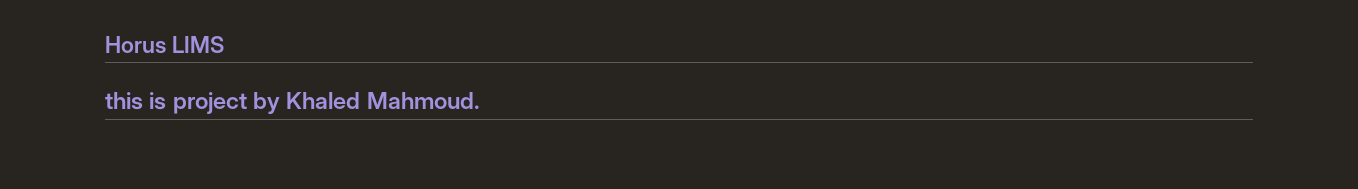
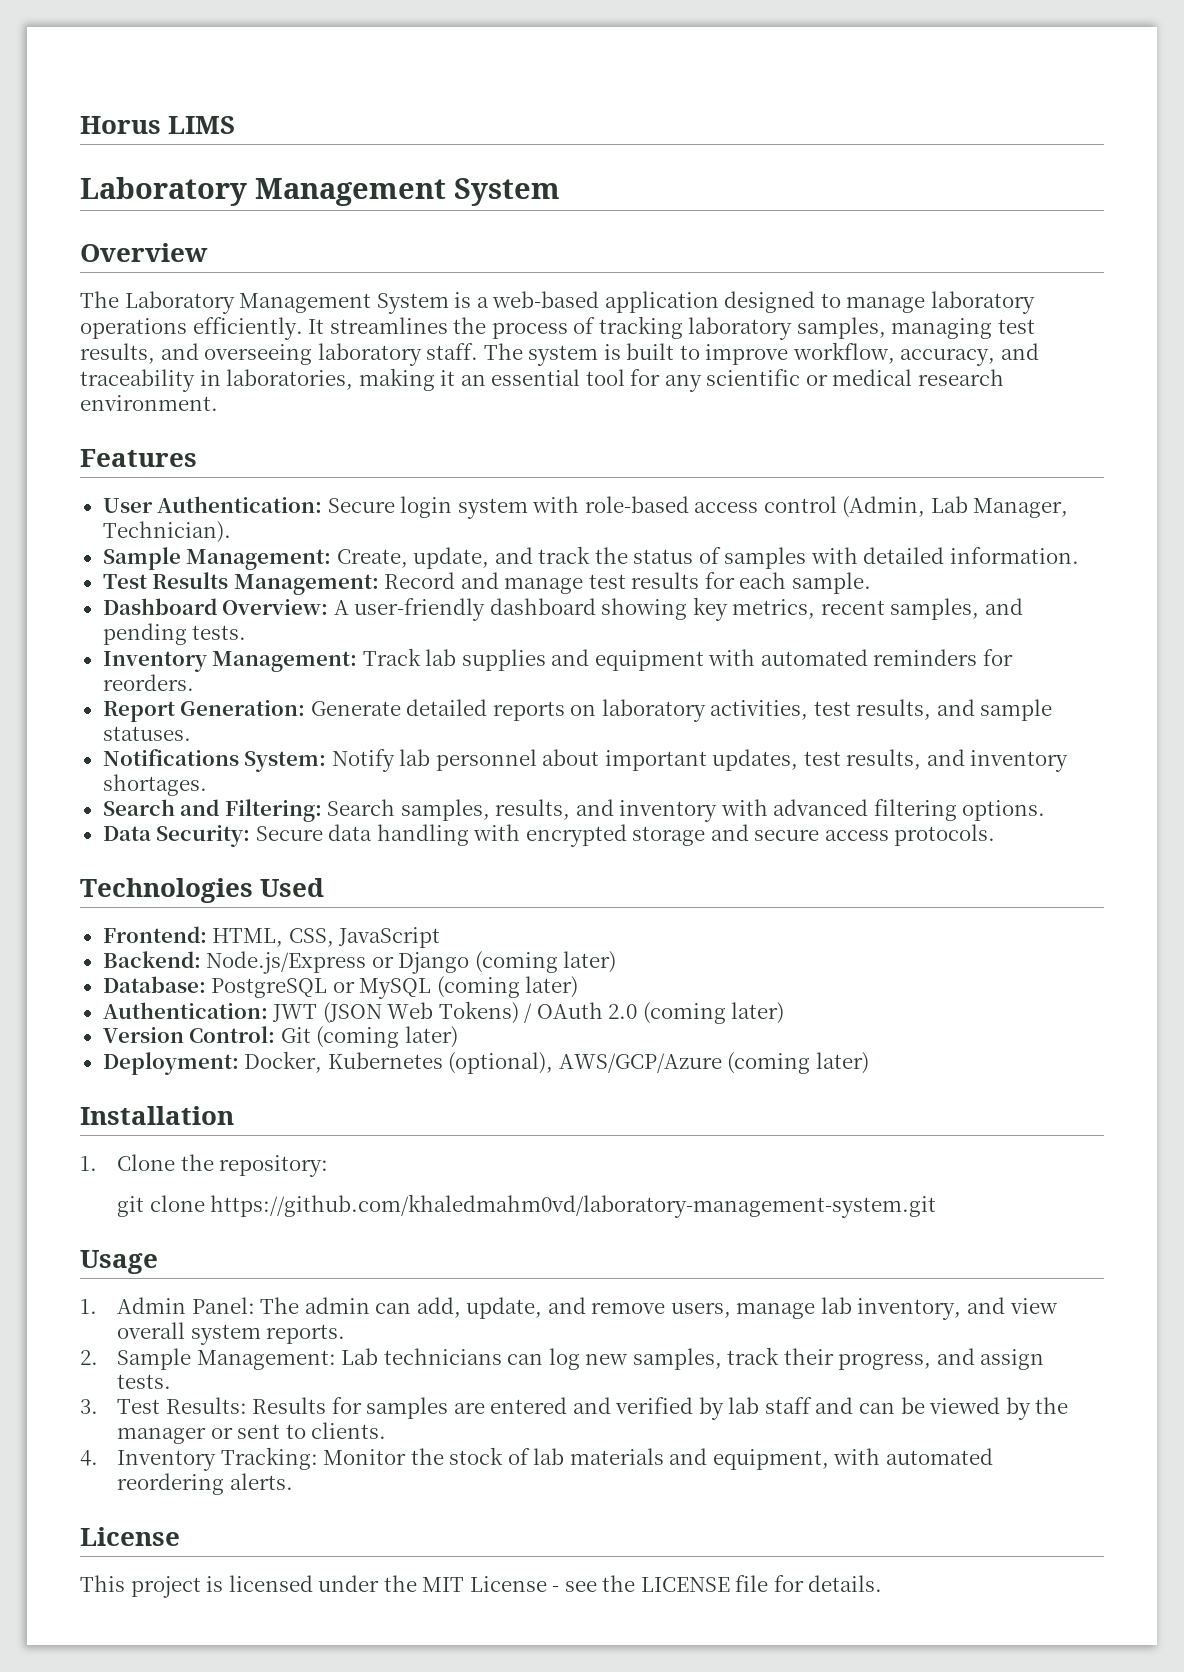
  Horus LIMS
- this is project by Khaled Mahmoud.
+ Laboratory Management System
+ Overview
+ The Laboratory Management System is a web-based application designed to manage laboratory operations efficiently. It streamlines the process of tracking laboratory samples, managing test results, and overseeing laboratory staff. The system is built to improve workflow, accuracy, and traceability in laboratories, making it an essential tool for any scientific or medical research environment.
+ Features
+ User Authentication: Secure login system with role-based access control (Admin, Lab Manager, Technician).
+ Sample Management: Create, update, and track the status of samples with detailed information.
+ Test Results Management: Record and manage test results for each sample.
+ Dashboard Overview: A user-friendly dashboard showing key metrics, recent samples, and pending tests.
+ Inventory Management: Track lab supplies and equipment with automated reminders for reorders.
+ Report Generation: Generate detailed reports on laboratory activities, test results, and sample statuses.
+ Notifications System: Notify lab personnel about important updates, test results, and inventory shortages.
+ Search and Filtering: Search samples, results, and inventory with advanced filtering options.
+ Data Security: Secure data handling with encrypted storage and secure access protocols.
+ Technologies Used
+ Frontend: HTML, CSS, JavaScript
+ Backend: Node.js/Express or Django (coming later)
+ Database: PostgreSQL or MySQL (coming later)
+ Authentication: JWT (JSON Web Tokens) / OAuth 2.0 (coming later)
+ Version Control: Git (coming later)
+ Deployment: Docker, Kubernetes (optional), AWS/GCP/Azure (coming later)
+ Installation
+ 1. Clone the repository:
+ git clone https://github.com/khaledmahm0vd/laboratory-management-system.git
+ Usage
+ 1. Admin Panel: The admin can add, update, and remove users, manage lab inventory, and view overall system reports.
+ 2. Sample Management: Lab technicians can log new samples, track their progress, and assign tests.
+ 3. Test Results: Results for samples are entered and verified by lab staff and can be viewed by the manager or sent to clients.
+ 4. Inventory Tracking: Monitor the stock of lab materials and equipment, with automated reordering alerts.
+ License
+ This project is licensed under the MIT License - see the LICENSE file for details.

